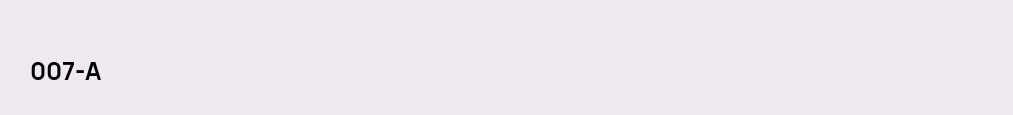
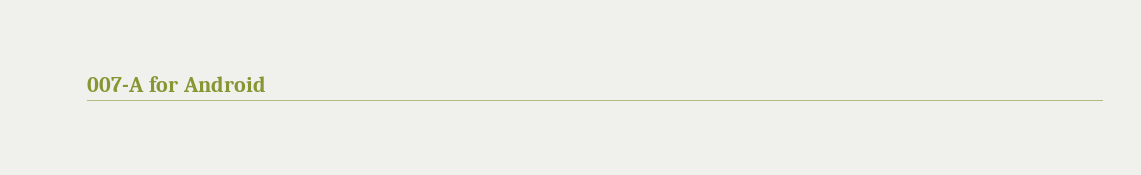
- 007-A
+ 007-A for Android

